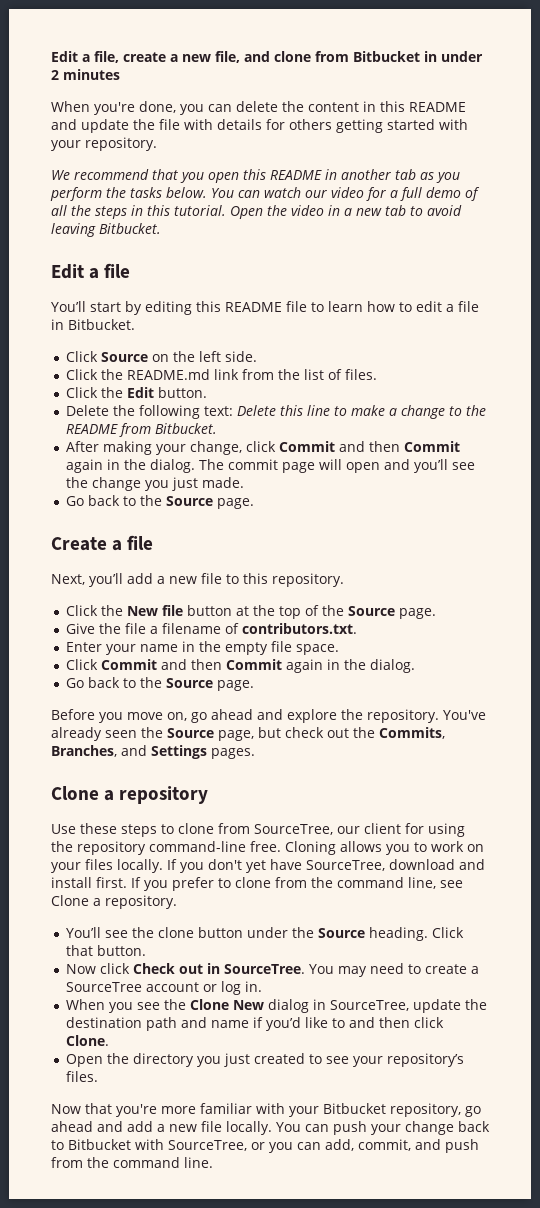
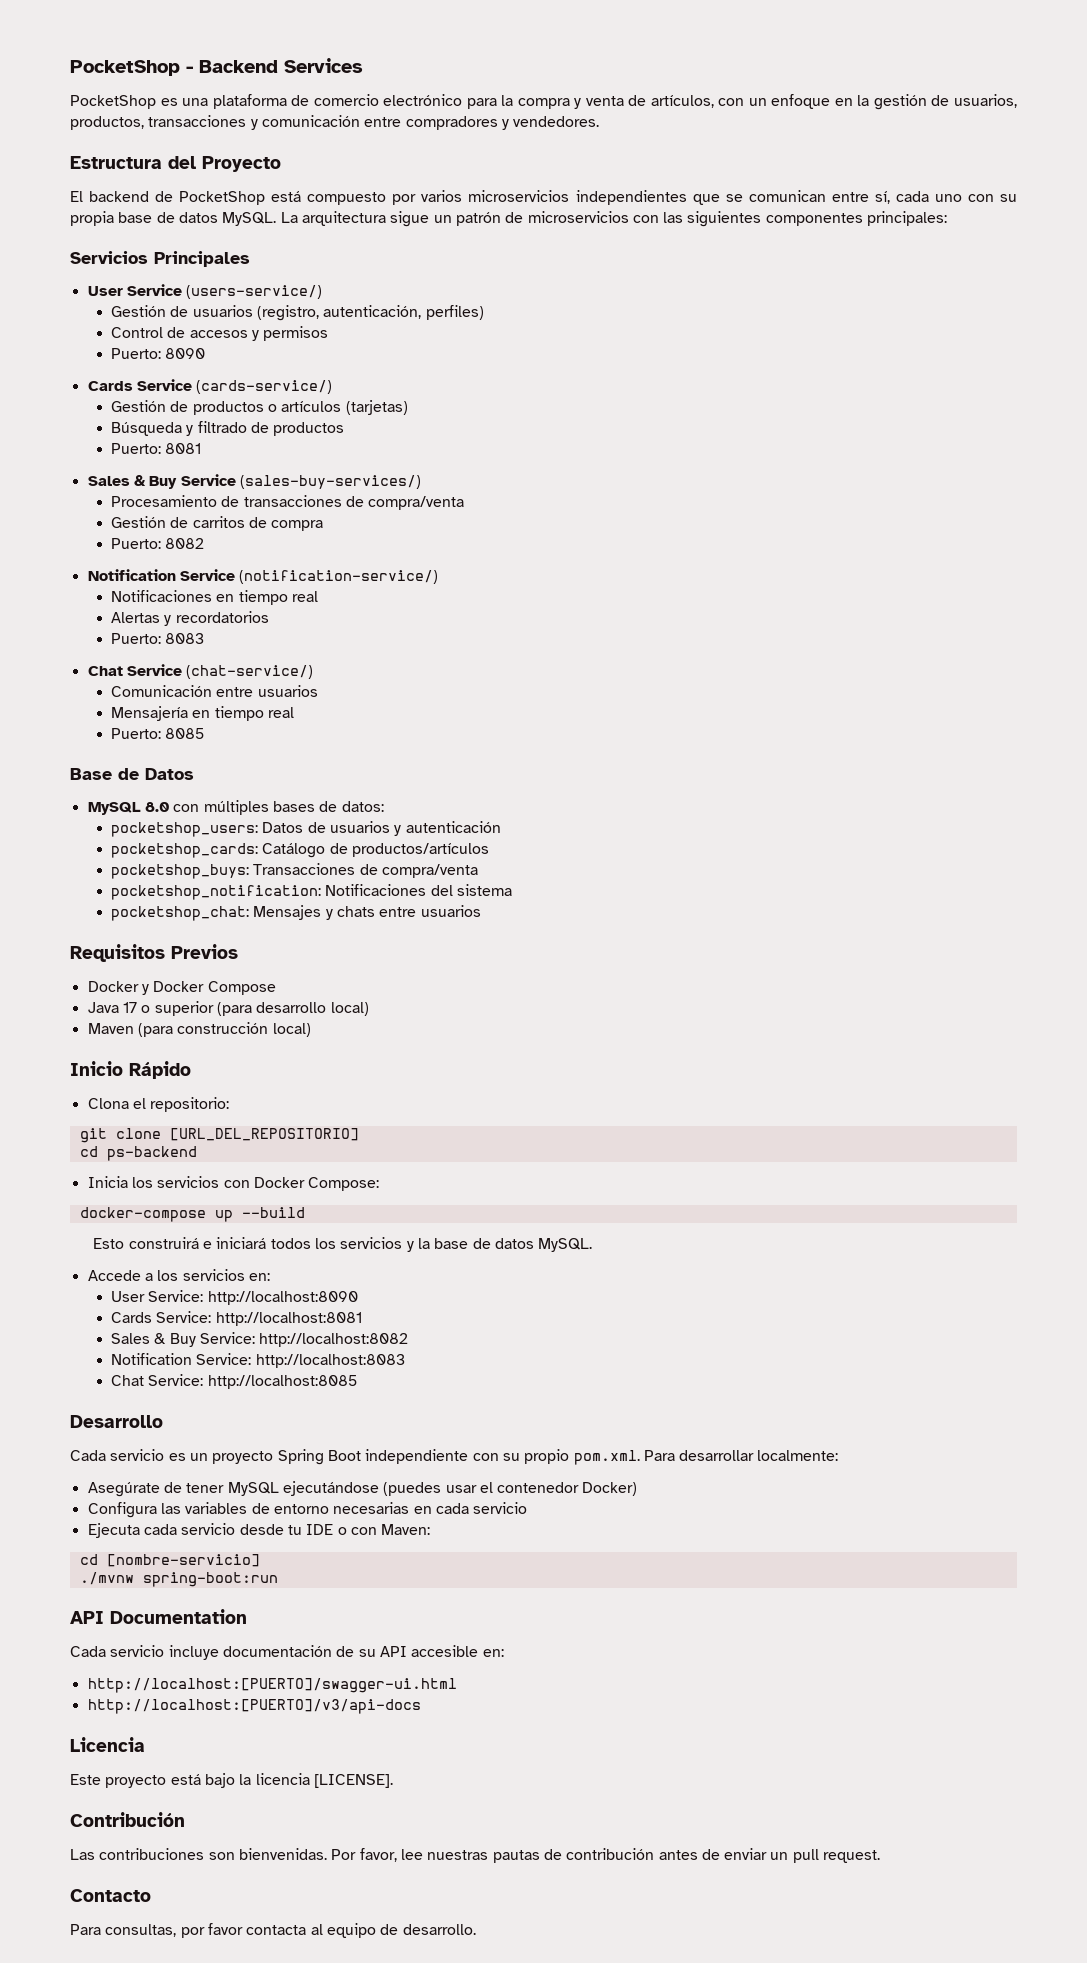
- Edit a file, create a new file, and clone from Bitbucket in under 2 minutes
- When you're done, you can delete the content in this README and update the file with details for others getting started with your repository.
- We recommend that you open this README in another tab as you perform the tasks below. You can watch our video for a full demo of all the steps in this tutorial. Open the video in a new tab to avoid leaving Bitbucket.
- Edit a file
- You’ll start by editing this README file to learn how to edit a file in Bitbucket.
- Click Source on the left side.
- Click the README.md link from the list of files.
- Click the Edit button.
- Delete the following text: Delete this line to make a change to the README from Bitbucket.
- After making your change, click Commit and then Commit again in the dialog. The commit page will open and you’ll see the change you just made.
- Go back to the Source page.
- Create a file
- Next, you’ll add a new file to this repository.
- Click the New file button at the top of the Source page.
- Give the file a filename of contributors.txt.
- Enter your name in the empty file space.
- Click Commit and then Commit again in the dialog.
- Go back to the Source page.
- Before you move on, go ahead and explore the repository. You've already seen the Source page, but check out the Commits, Branches, and Settings pages.
- Clone a repository
- Use these steps to clone from SourceTree, our client for using the repository command-line free. Cloning allows you to work on your files locally. If you don't yet have SourceTree, download and install first. If you prefer to clone from the command line, see Clone a repository.
- You’ll see the clone button under the Source heading. Click that button.
- Now click Check out in SourceTree. You may need to create a SourceTree account or log in.
- When you see the Clone New dialog in SourceTree, update the destination path and name if you’d like to and then click Clone.
- Open the directory you just created to see your repository’s files.
- Now that you're more familiar with your Bitbucket repository, go ahead and add a new file locally. You can push your change back to Bitbucket with SourceTree, or you can add, commit, and push from the command line.
+ PocketShop - Backend Services
+ PocketShop es una plataforma de comercio electrónico para la compra y venta de artículos, con un enfoque en la gestión de usuarios, productos, transacciones y comunicación entre compradores y vendedores.
+ Estructura del Proyecto
+ El backend de PocketShop está compuesto por varios microservicios independientes que se comunican entre sí, cada uno con su propia base de datos MySQL. La arquitectura sigue un patrón de microservicios con las siguientes componentes principales:
+ Servicios Principales
+ User Service (users-service/)
+ Gestión de usuarios (registro, autenticación, perfiles)
+ Control de accesos y permisos
+ Puerto: 8090
+ Cards Service (cards-service/)
+ Gestión de productos o artículos (tarjetas)
+ Búsqueda y filtrado de productos
+ Puerto: 8081
+ Sales & Buy Service (sales-buy-services/)
+ Procesamiento de transacciones de compra/venta
+ Gestión de carritos de compra
+ Puerto: 8082
+ Notification Service (notification-service/)
+ Notificaciones en tiempo real
+ Alertas y recordatorios
+ Puerto: 8083
+ Chat Service (chat-service/)
+ Comunicación entre usuarios
+ Mensajería en tiempo real
+ Puerto: 8085
+ Base de Datos
+ MySQL 8.0 con múltiples bases de datos:
+ pocketshop_users: Datos de usuarios y autenticación
+ pocketshop_cards: Catálogo de productos/artículos
+ pocketshop_buys: Transacciones de compra/venta
+ pocketshop_notification: Notificaciones del sistema
+ pocketshop_chat: Mensajes y chats entre usuarios
+ Requisitos Previos
+ Docker y Docker Compose
+ Java 17 o superior (para desarrollo local)
+ Maven (para construcción local)
+ Inicio Rápido
+ Clona el repositorio:
+ git clone [URL_DEL_REPOSITORIO]
+ cd ps-backend
+ Inicia los servicios con Docker Compose:
+ docker-compose up --build
+ Esto construirá e iniciará todos los servicios y la base de datos MySQL.
+ Accede a los servicios en:
+ User Service: http://localhost:8090
+ Cards Service: http://localhost:8081
+ Sales & Buy Service: http://localhost:8082
+ Notification Service: http://localhost:8083
+ Chat Service: http://localhost:8085
+ Desarrollo
+ Cada servicio es un proyecto Spring Boot independiente con su propio pom.xml. Para desarrollar localmente:
+ Asegúrate de tener MySQL ejecutándose (puedes usar el contenedor Docker)
+ Configura las variables de entorno necesarias en cada servicio
+ Ejecuta cada servicio desde tu IDE o con Maven:
+ cd [nombre-servicio]
+ ./mvnw spring-boot:run
+ API Documentation
+ Cada servicio incluye documentación de su API accesible en:
+ http://localhost:[PUERTO]/swagger-ui.html
+ http://localhost:[PUERTO]/v3/api-docs
+ Licencia
+ Este proyecto está bajo la licencia [LICENSE].
+ Contribución
+ Las contribuciones son bienvenidas. Por favor, lee nuestras pautas de contribución antes de enviar un pull request.
+ Contacto
+ Para consultas, por favor contacta al equipo de desarrollo.

